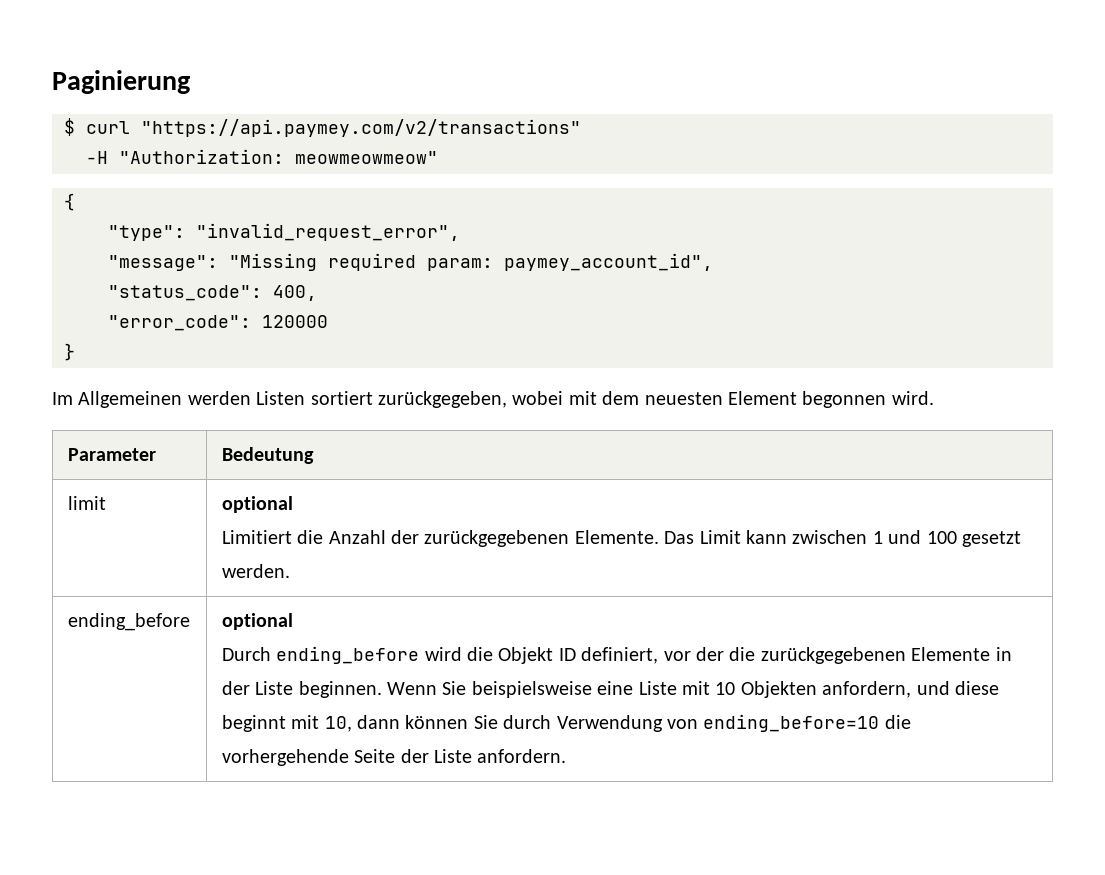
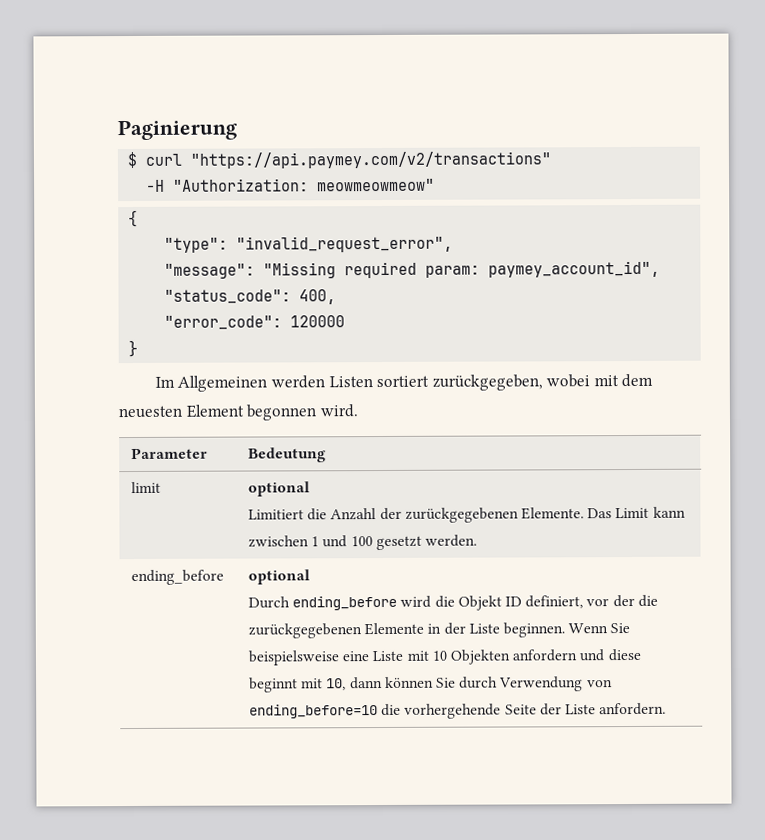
- Wenn Sie beispielsweise eine Liste mit 10 Objekten anfordern, und diese beginnt mit 10, dann können Sie durch Verwendung von ending_before=10 die vorhergehende Seite der Liste anfordern.
+ Wenn Sie beispielsweise eine Liste mit 10 Objekten anfordern und diese beginnt mit 10, dann können Sie durch Verwendung von ending_before=10 die vorhergehende Seite der Liste anfordern.

